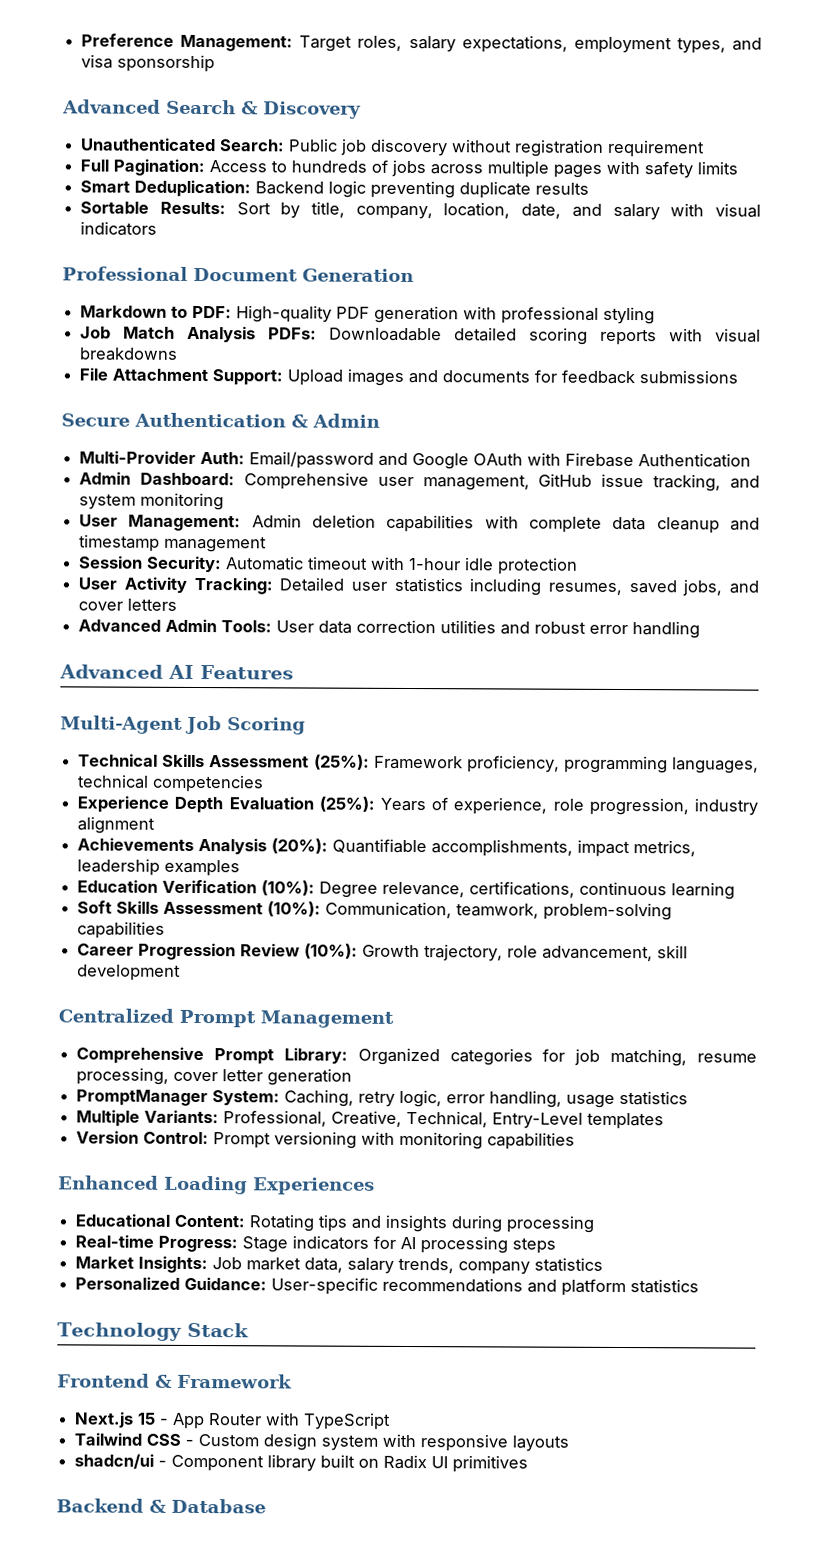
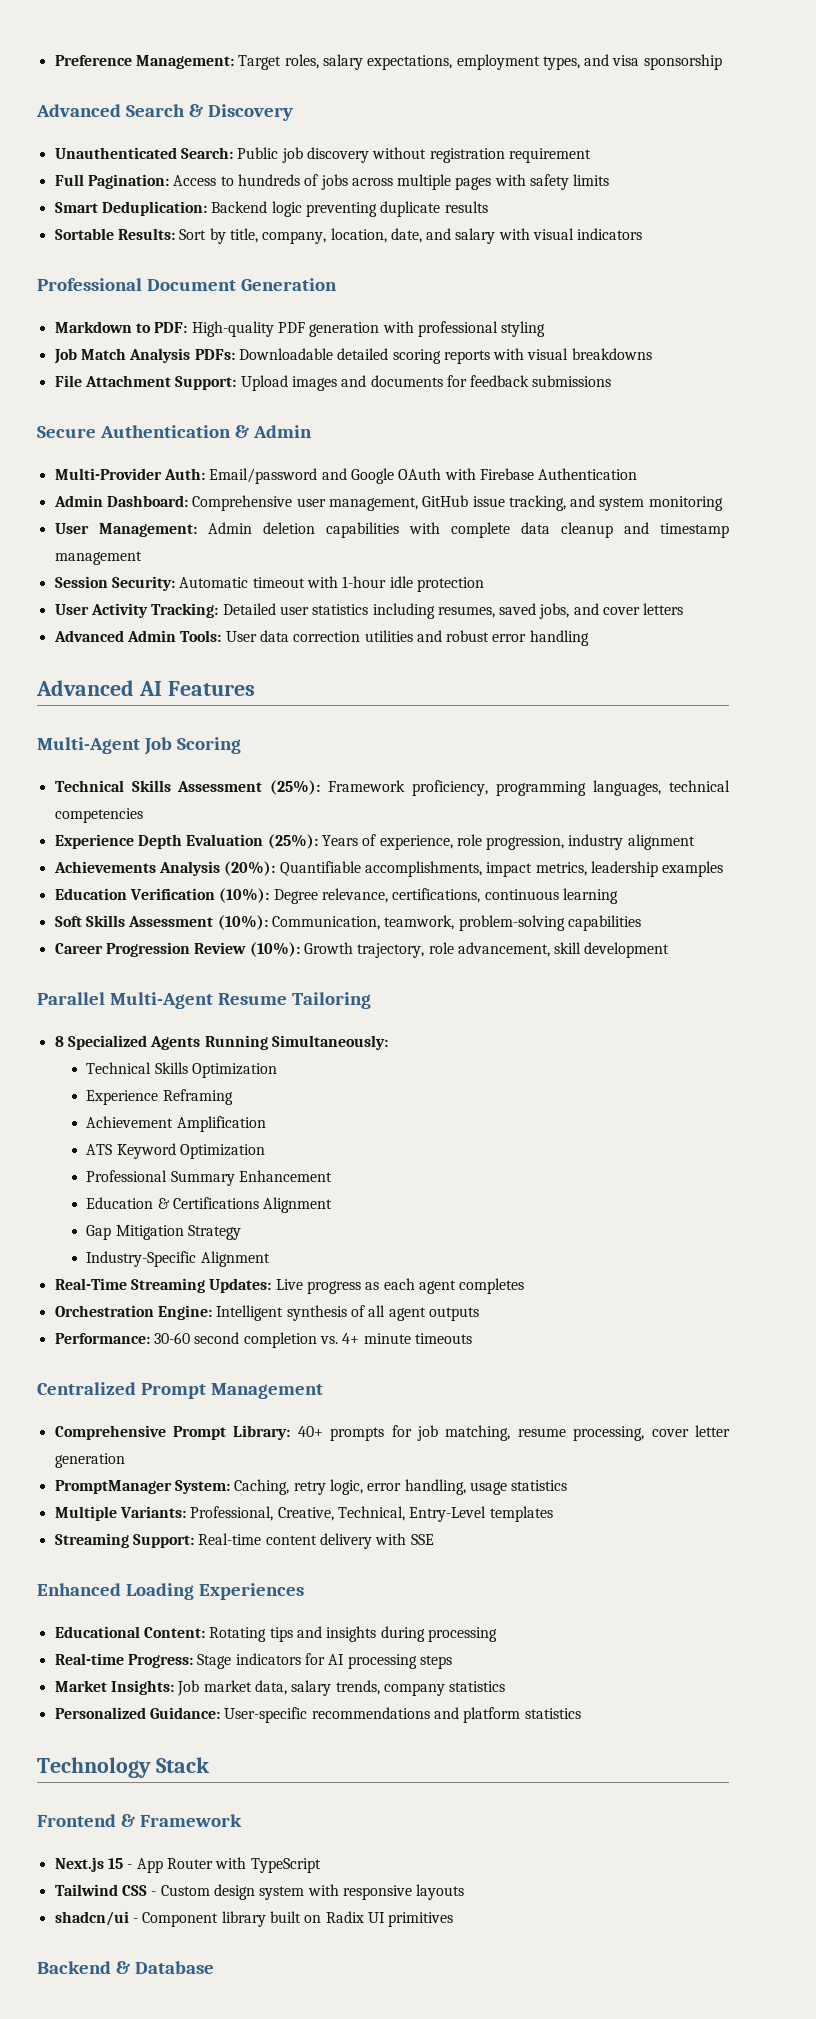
+ Parallel Multi-Agent Resume Tailoring
+ 8 Specialized Agents Running Simultaneously:
+ Technical Skills Optimization
+ Experience Reframing
+ Achievement Amplification
+ ATS Keyword Optimization
+ Professional Summary Enhancement
+ Education & Certifications Alignment
+ Gap Mitigation Strategy
+ Industry-Specific Alignment
+ Real-Time Streaming Updates: Live progress as each agent completes
+ Orchestration Engine: Intelligent synthesis of all agent outputs
+ Performance: 30-60 second completion vs. 4+ minute timeouts
- Comprehensive Prompt Library: Organized categories for job matching, resume processing, cover letter generation
+ Comprehensive Prompt Library: 40+ prompts for job matching, resume processing, cover letter generation
- Version Control: Prompt versioning with monitoring capabilities
+ Streaming Support: Real-time content delivery with SSE

